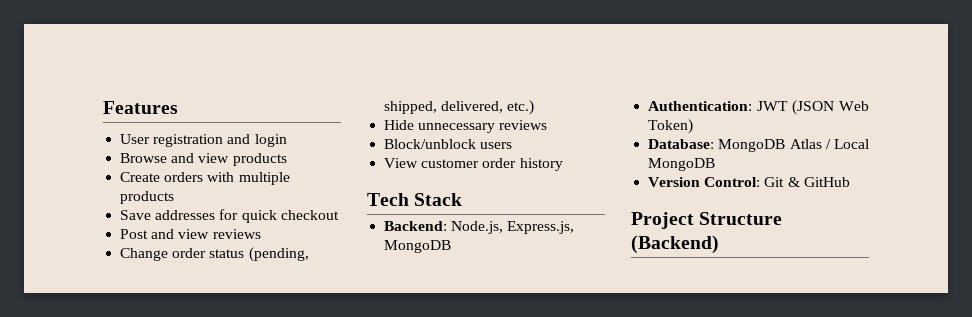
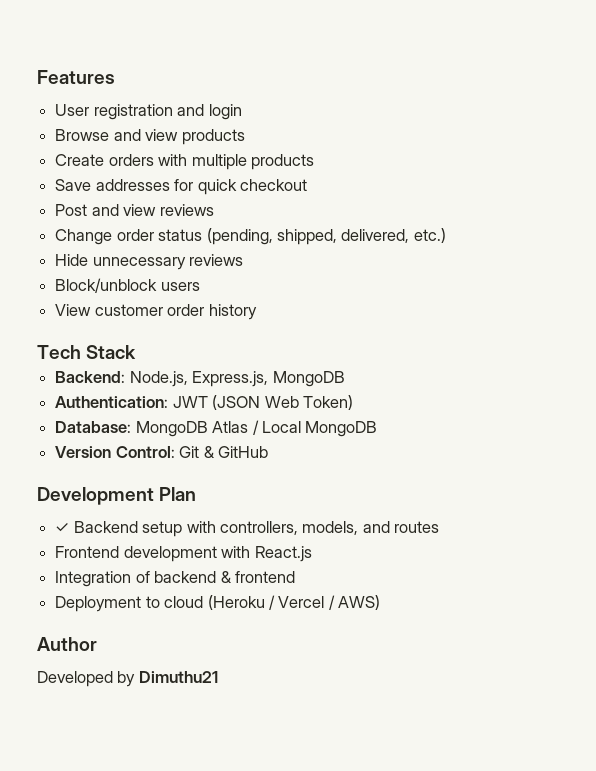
- Project Structure (Backend)
+ Development Plan
+ ✓ Backend setup with controllers, models, and routes
+ Frontend development with React.js
+ Integration of backend & frontend
+ Deployment to cloud (Heroku / Vercel / AWS)
+ Author
+ Developed by Dimuthu21

